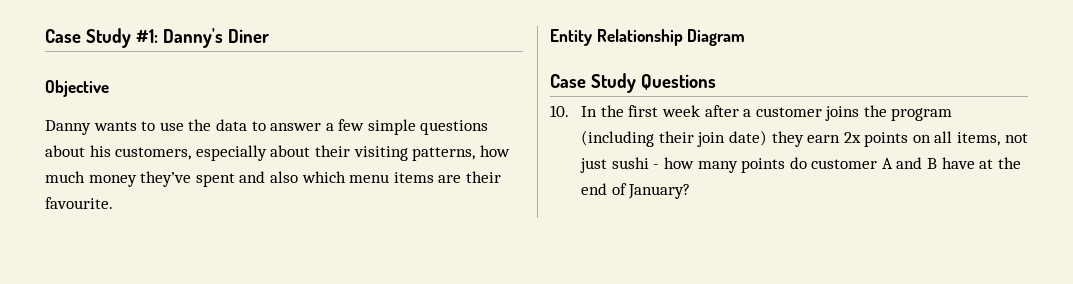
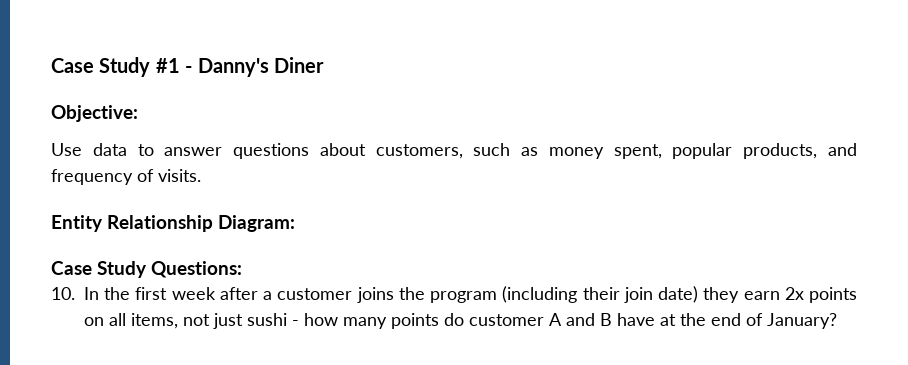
- Case Study #1: Danny's Diner
+ Case Study #1 - Danny's Diner
- Objective
- Danny wants to use the data to answer a few simple questions about his customers, especially about their visiting patterns, how much money they’ve spent and also which menu items are their favourite.
+ Objective:
+ Use data to answer questions about customers, such as money spent, popular products, and frequency of visits.
- Entity Relationship Diagram
- Case Study Questions
+ Entity Relationship Diagram:
+ Case Study Questions:

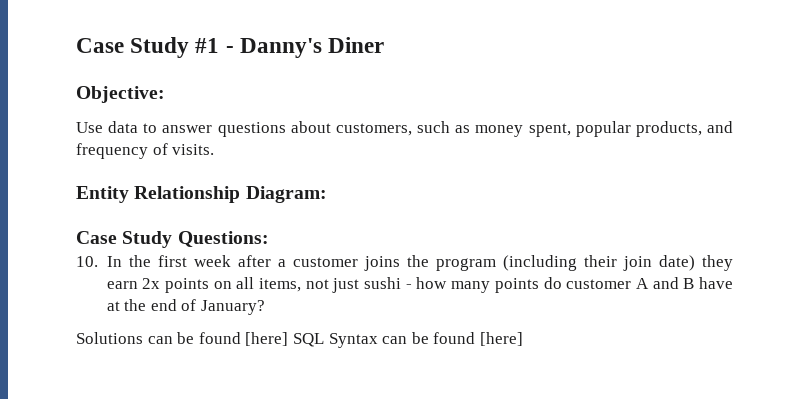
+ Solutions can be found [here] SQL Syntax can be found [here]

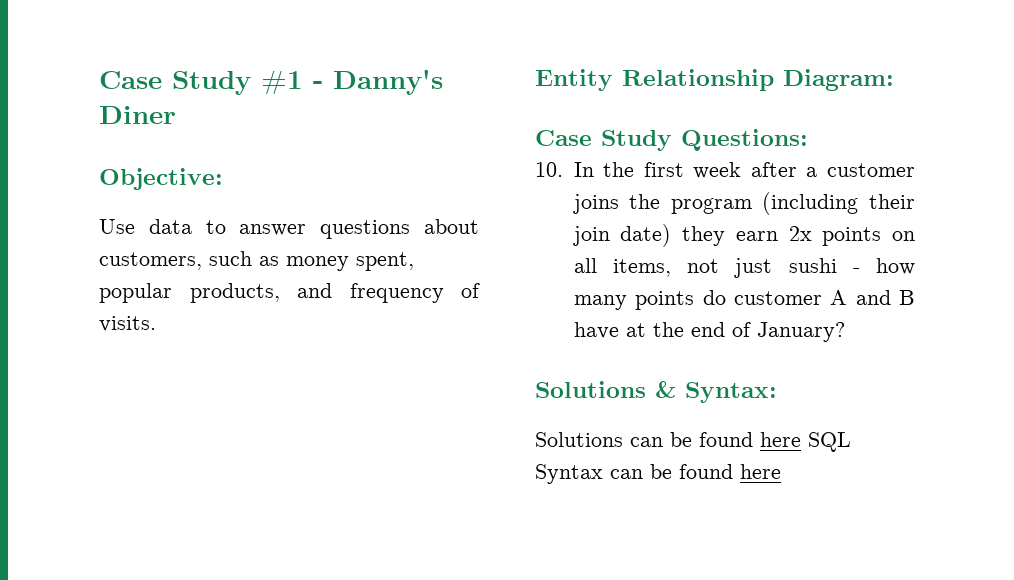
+ Solutions & Syntax:
- Solutions can be found [here] SQL Syntax can be found [here]
+ Solutions can be found here SQL Syntax can be found here

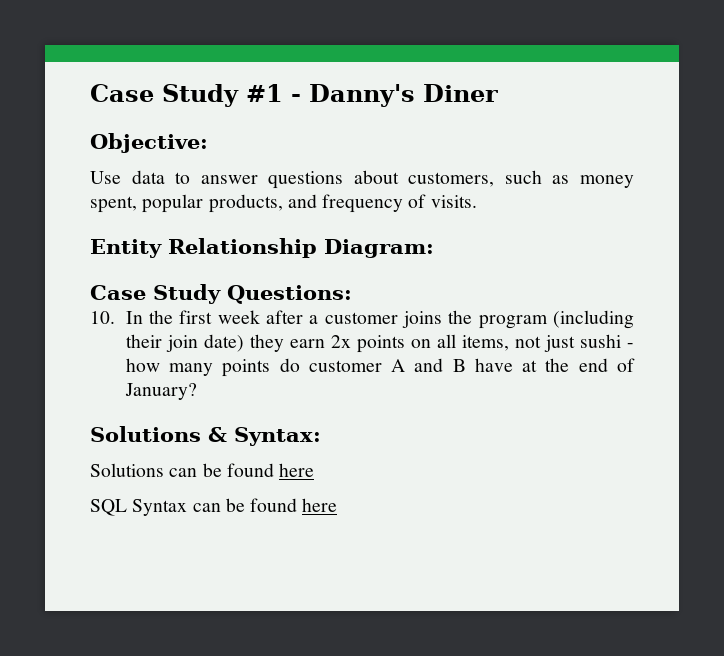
- Solutions can be found here SQL Syntax can be found here
+ Solutions can be found here
+ SQL Syntax can be found here

